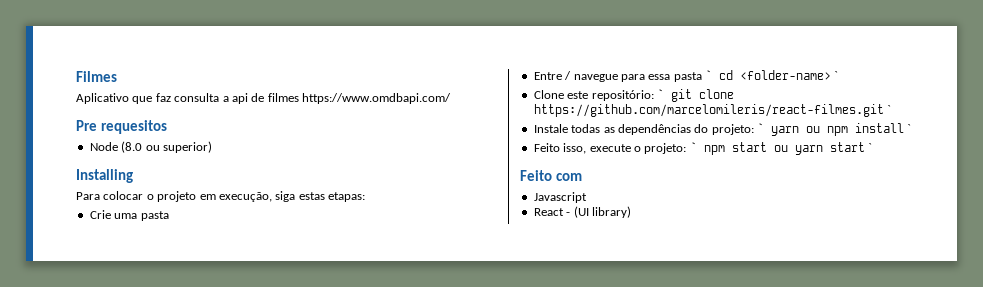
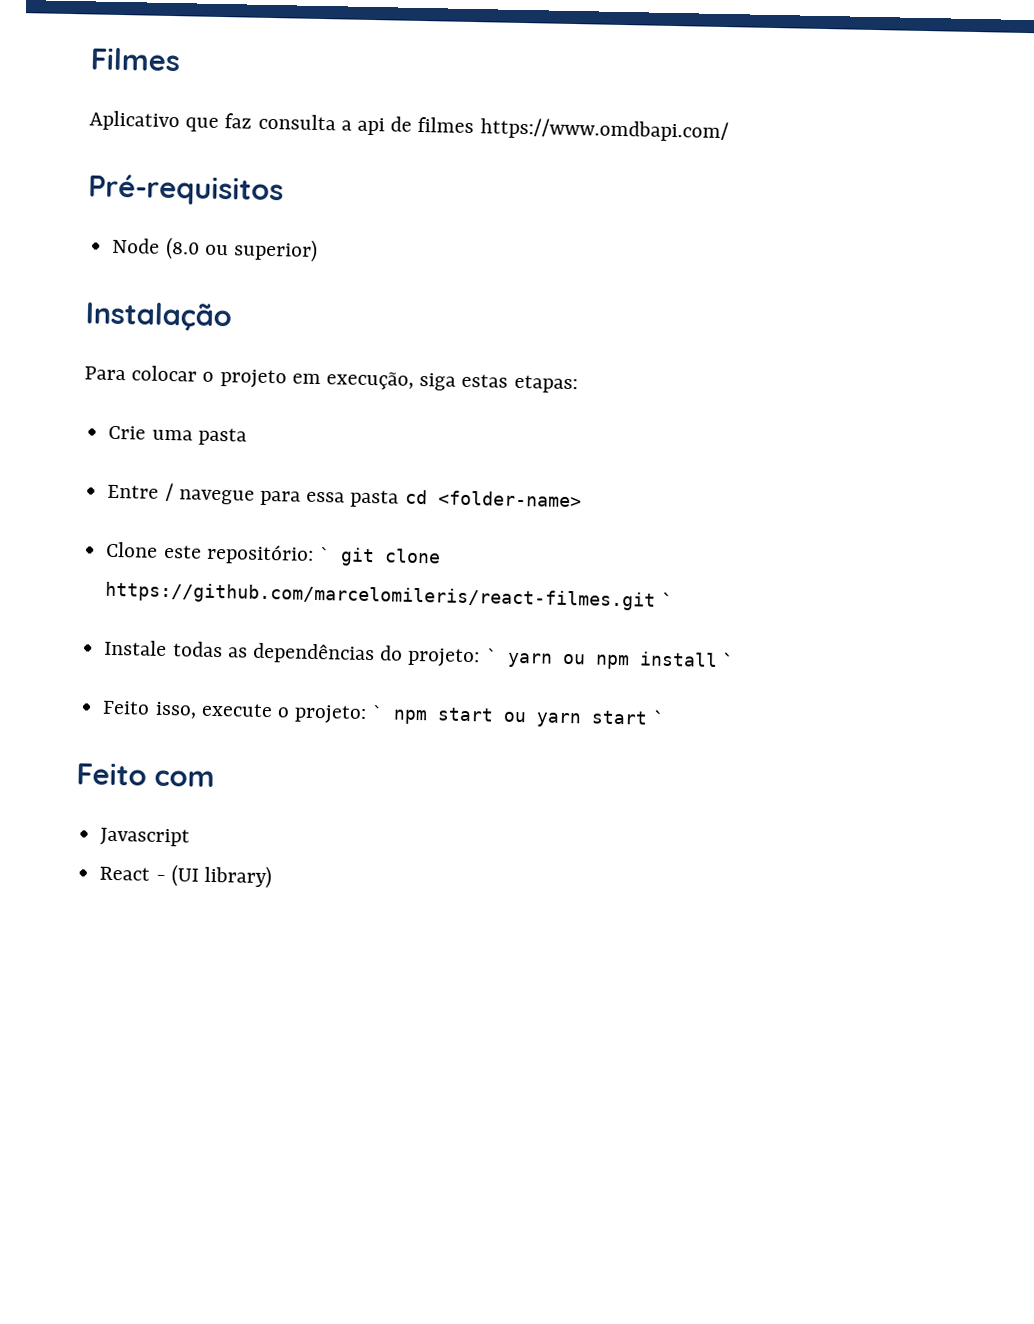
- Pre requesitos
+ Pré-requisitos
- Installing
+ Instalação
- Entre / navegue para essa pasta ` cd <folder-name> `
+ Entre / navegue para essa pasta cd <folder-name>

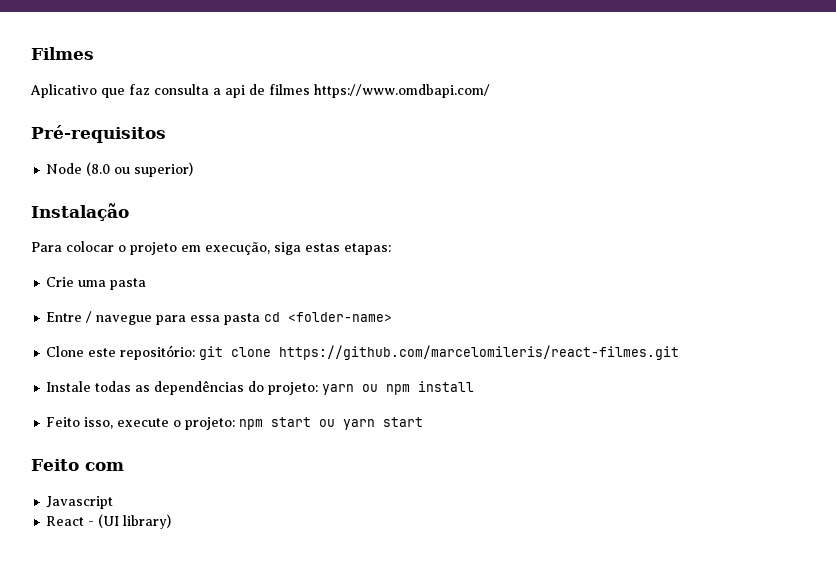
- Clone este repositório: ` git clone https://github.com/marcelomileris/react-filmes.git `
+ Clone este repositório: git clone https://github.com/marcelomileris/react-filmes.git
- Instale todas as dependências do projeto: ` yarn ou npm install `
+ Instale todas as dependências do projeto: yarn ou npm install
- Feito isso, execute o projeto: ` npm start ou yarn start `
+ Feito isso, execute o projeto: npm start ou yarn start

